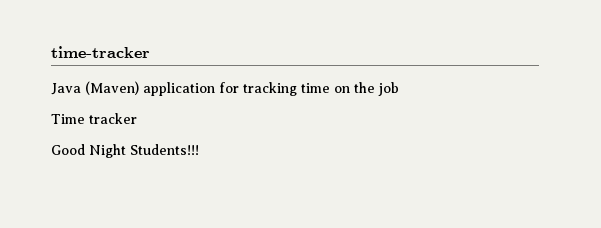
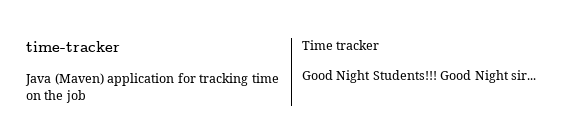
+ Good Night sir...

